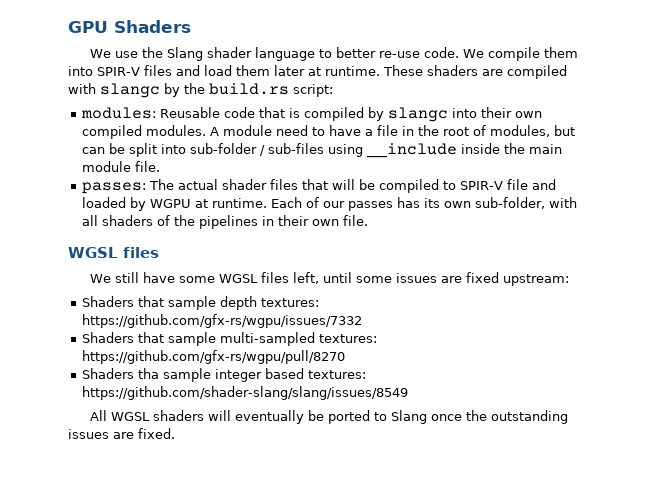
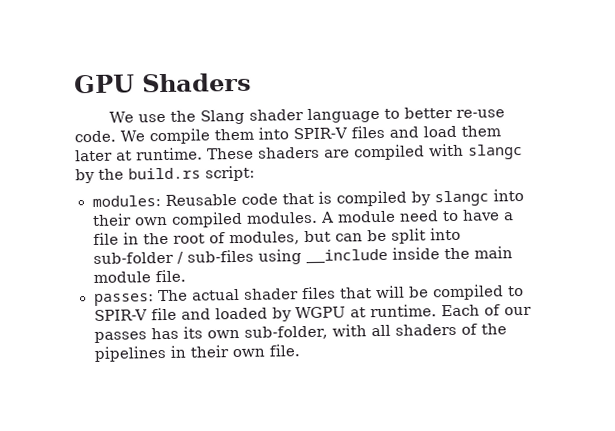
  Each of our passes has its own sub-folder, with all shaders of the pipelines in their own file.
- WGSL files
- We still have some WGSL files left, until some issues are fixed upstream:
- Shaders that sample depth textures: https://github.com/gfx-rs/wgpu/issues/7332
- Shaders that sample multi-sampled textures: https://github.com/gfx-rs/wgpu/pull/8270
- Shaders tha sample integer based textures: https://github.com/shader-slang/slang/issues/8549
- All WGSL shaders will eventually be ported to Slang once the outstanding issues are fixed.

